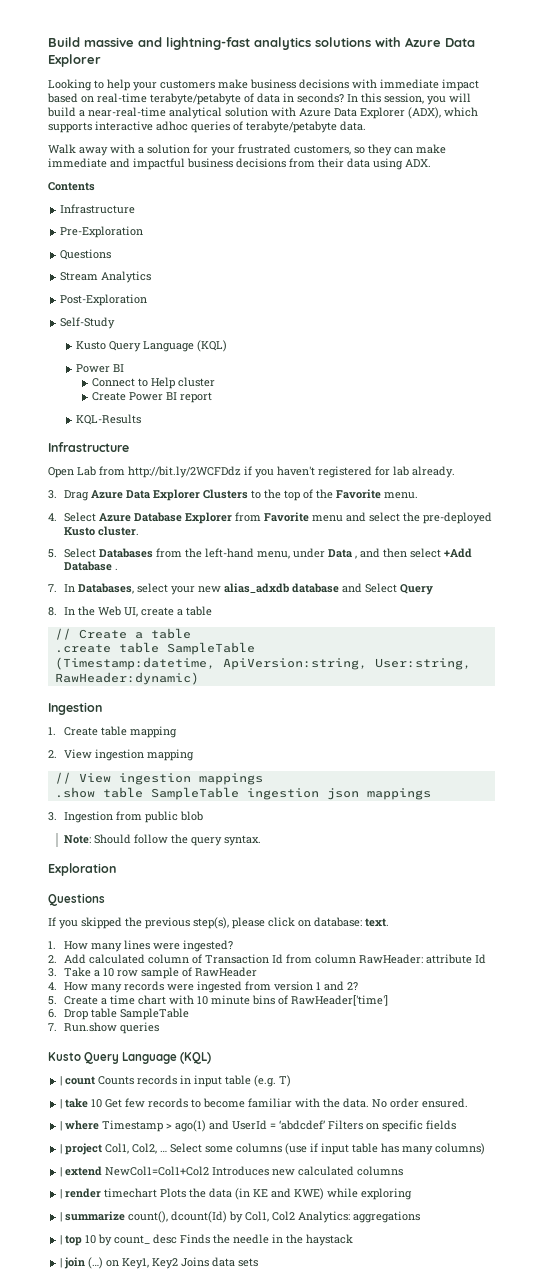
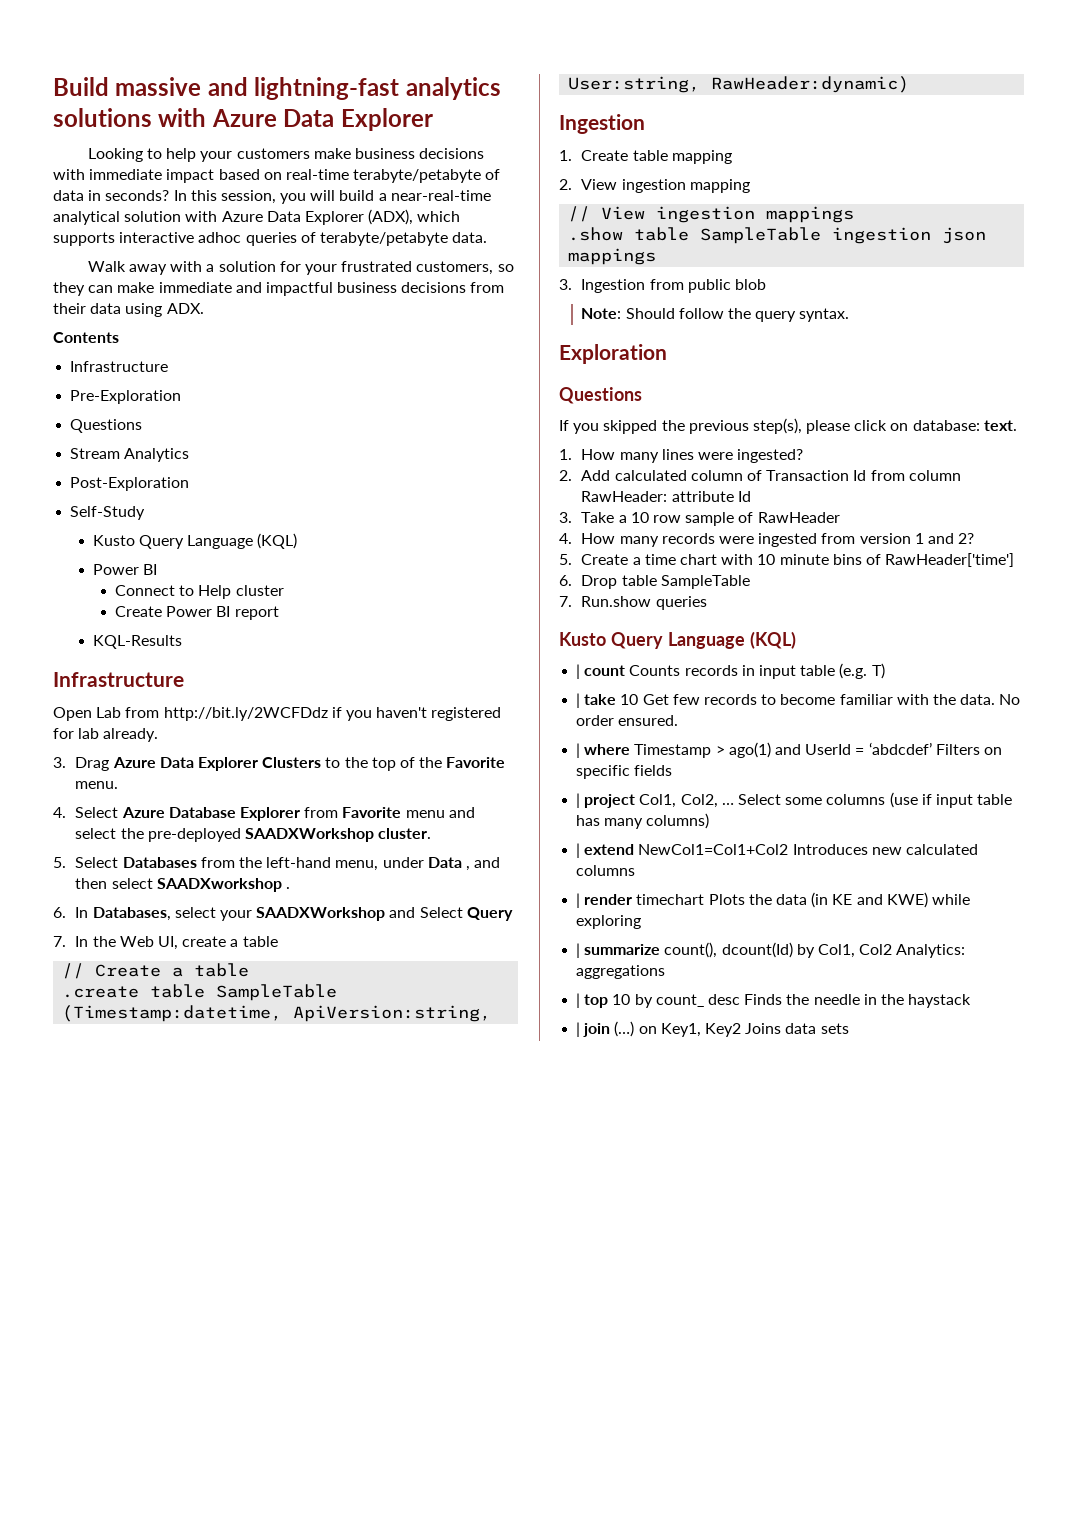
- 4. Select Azure Database Explorer from Favorite menu and select the pre-deployed Kusto cluster.
+ 4. Select Azure Database Explorer from Favorite menu and select the pre-deployed SAADXWorkshop cluster.
- 5. Select Databases from the left-hand menu, under Data , and then select +Add Database .
+ 5. Select Databases from the left-hand menu, under Data , and then select SAADXworkshop .
- 7. In Databases, select your new alias_adxdb database and Select Query
+ 6. In Databases, select your SAADXWorkshop and Select Query
- 8. In the Web UI, create a table
+ 7. In the Web UI, create a table

